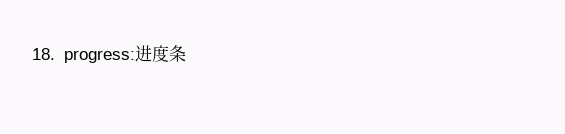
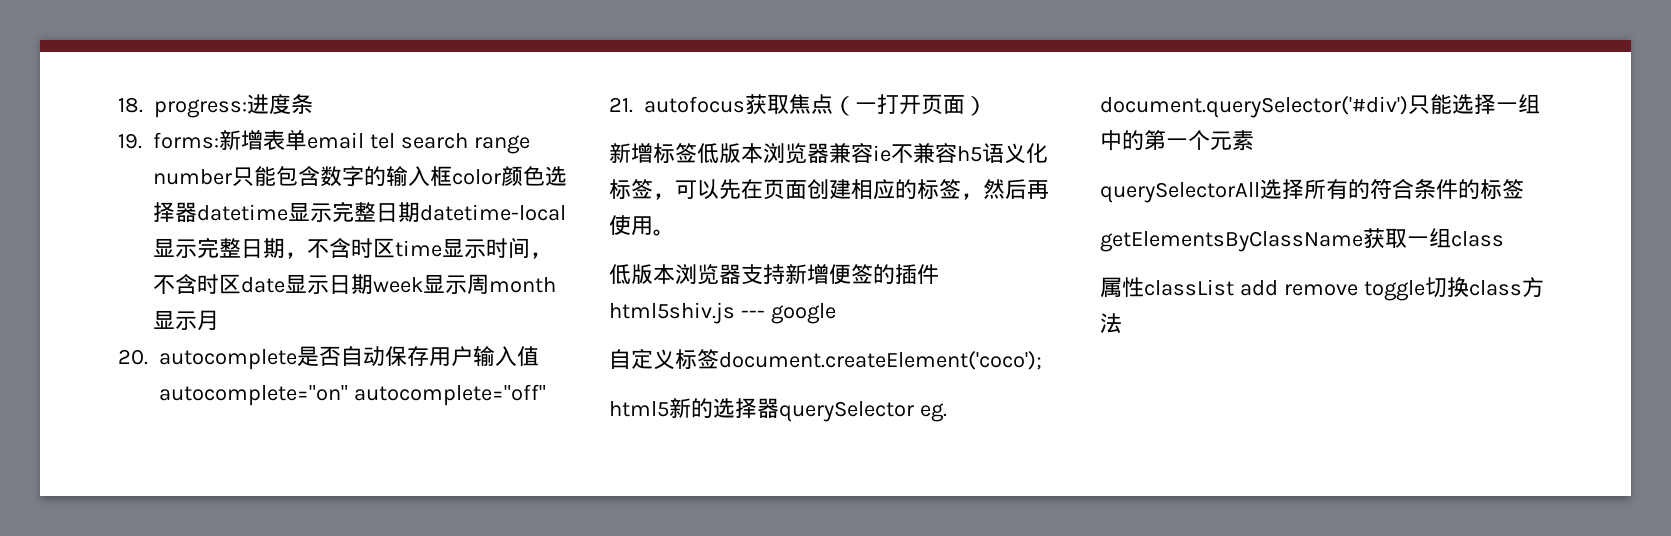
+ 19. forms:新增表单email tel search range number只能包含数字的输入框color颜色选择器datetime显示完整日期datetime-local显示完整日期，不含时区time显示时间，不含时区date显示日期week显示周month显示月
+ 20. autocomplete是否自动保存用户输入值autocomplete="on" autocomplete="off"
+ 21. autofocus获取焦点（一打开页面）
+ 新增标签低版本浏览器兼容ie不兼容h5语义化标签，可以先在页面创建相应的标签，然后再使用。
+ 低版本浏览器支持新增便签的插件html5shiv.js --- google
+ 自定义标签document.createElement('coco');
+ html5新的选择器querySelector eg. document.querySelector('#div')只能选择一组中的第一个元素
+ querySelectorAll选择所有的符合条件的标签
+ getElementsByClassName获取一组class
+ 属性classList add remove toggle切换class方法

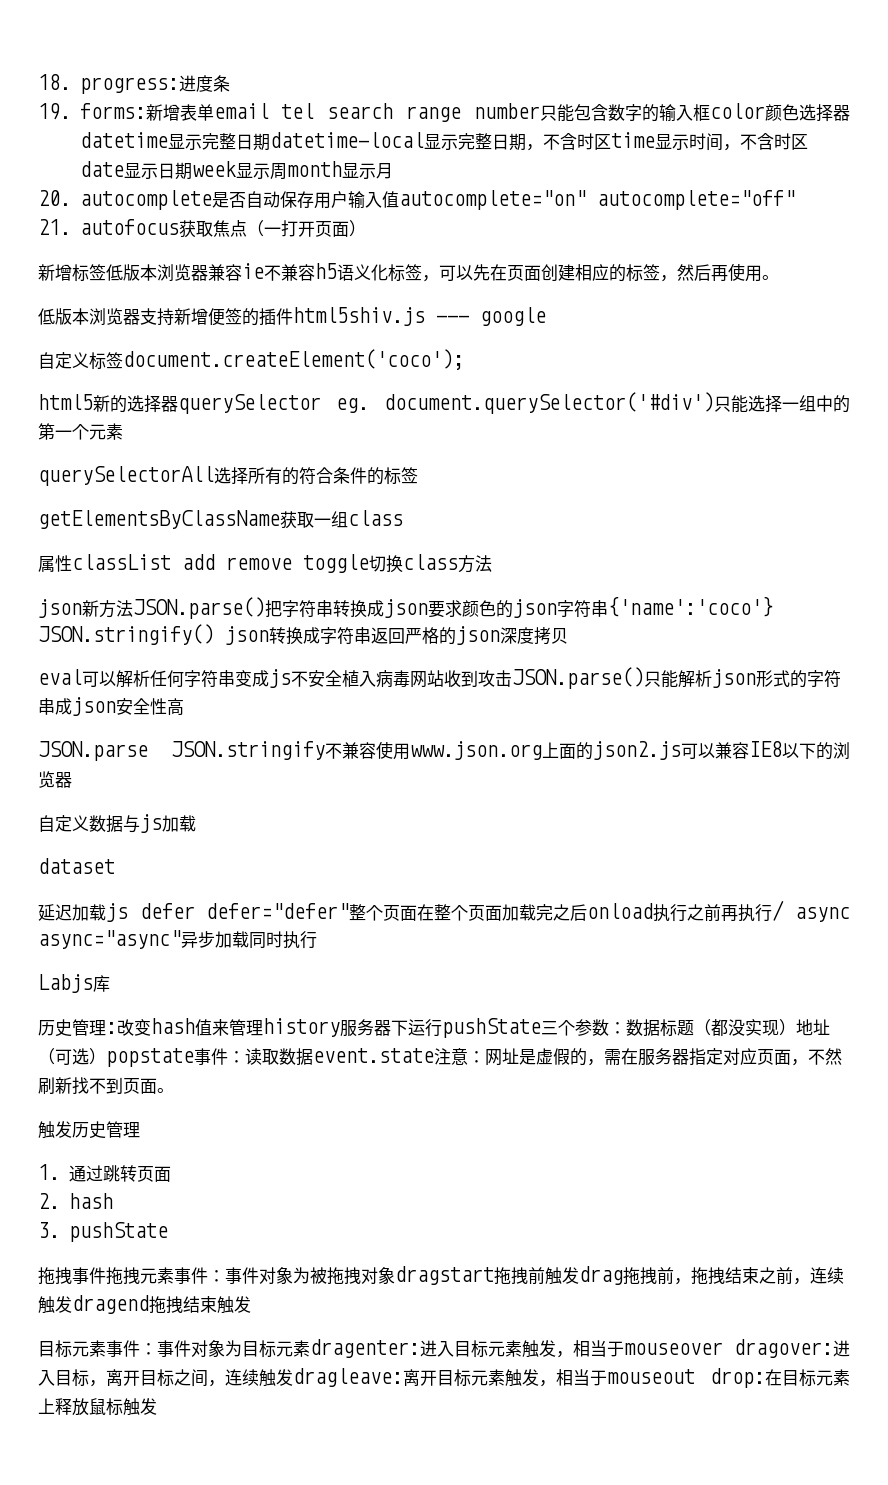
+ json新方法JSON.parse()把字符串转换成json要求颜色的json字符串{'name':'coco'} JSON.stringify() json转换成字符串返回严格的json深度拷贝
+ eval可以解析任何字符串变成js不安全植入病毒网站收到攻击JSON.parse()只能解析json形式的字符串成json安全性高
+ JSON.parse JSON.stringify不兼容使用www.json.org上面的json2.js可以兼容IE8以下的浏览器
+ 自定义数据与js加载
+ dataset
+ 延迟加载js defer defer="defer"整个页面在整个页面加载完之后onload执行之前再执行/ async async="async"异步加载同时执行
+ Labjs库
+ 历史管理:改变hash值来管理history服务器下运行pushState三个参数：数据标题（都没实现）地址（可选）popstate事件：读取数据event.state注意：网址是虚假的，需在服务器指定对应页面，不然刷新找不到页面。
+ 触发历史管理
+ 1.通过跳转页面
+ 2. hash
+ 3. pushState
+ 拖拽事件拖拽元素事件：事件对象为被拖拽对象dragstart拖拽前触发drag拖拽前，拖拽结束之前，连续触发dragend拖拽结束触发
+ 目标元素事件：事件对象为目标元素dragenter:进入目标元素触发，相当于mouseover dragover:进入目标，离开目标之间，连续触发dragleave:离开目标元素触发，相当于mouseout drop:在目标元素上释放鼠标触发

